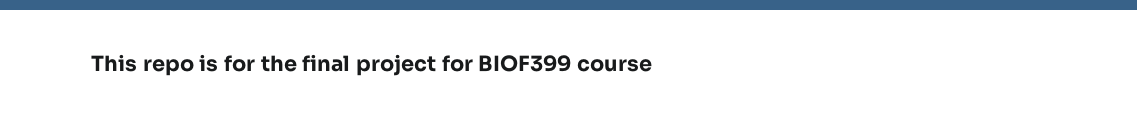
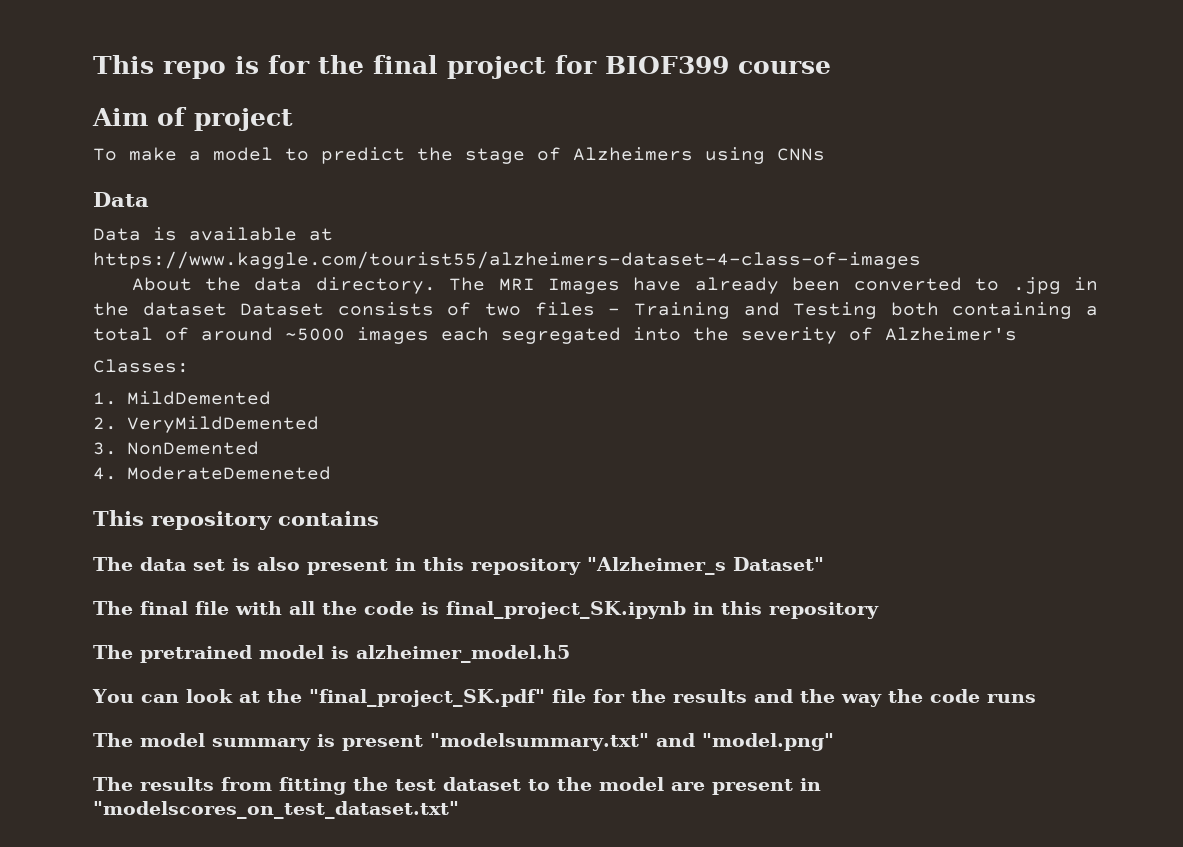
+ Aim of project
+ To make a model to predict the stage of Alzheimers using CNNs
+ Data
+ Data is available at https://www.kaggle.com/tourist55/alzheimers-dataset-4-class-of-images
+ About the data directory. The MRI Images have already been converted to .jpg in the dataset Dataset consists of two files - Training and Testing both containing a total of around ~5000 images each segregated into the severity of Alzheimer's
+ Classes:
+ 1. MildDemented
+ 2. VeryMildDemented
+ 3. NonDemented
+ 4. ModerateDemeneted
+ This repository contains
+ The data set is also present in this repository "Alzheimer_s Dataset"
+ The final file with all the code is final_project_SK.ipynb in this repository
+ The pretrained model is alzheimer_model.h5
+ You can look at the "final_project_SK.pdf" file for the results and the way the code runs
+ The model summary is present "modelsummary.txt" and "model.png"
+ The results from fitting the test dataset to the model are present in "modelscores_on_test_dataset.txt"

